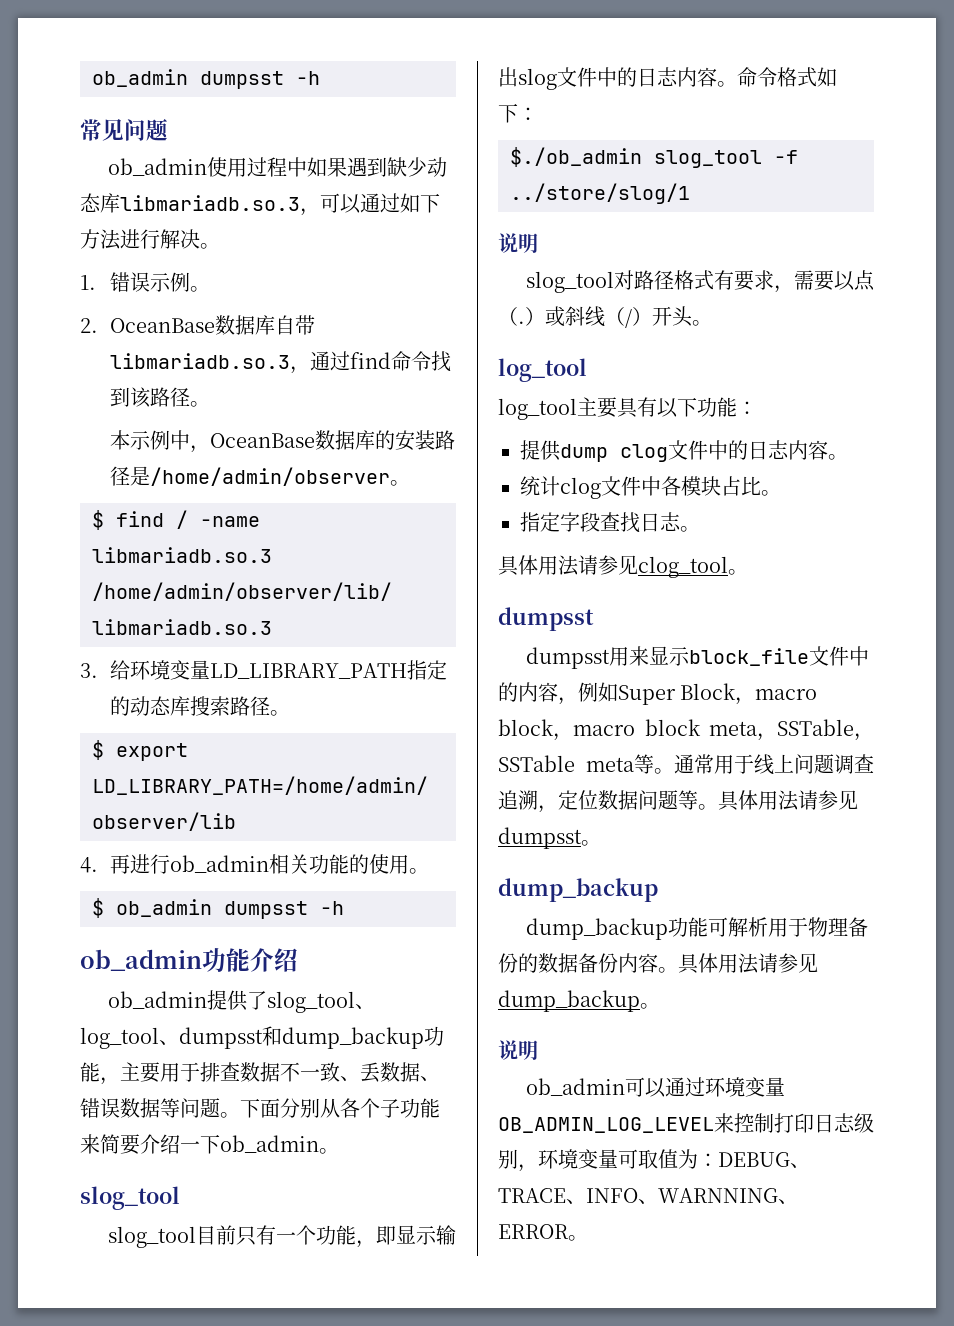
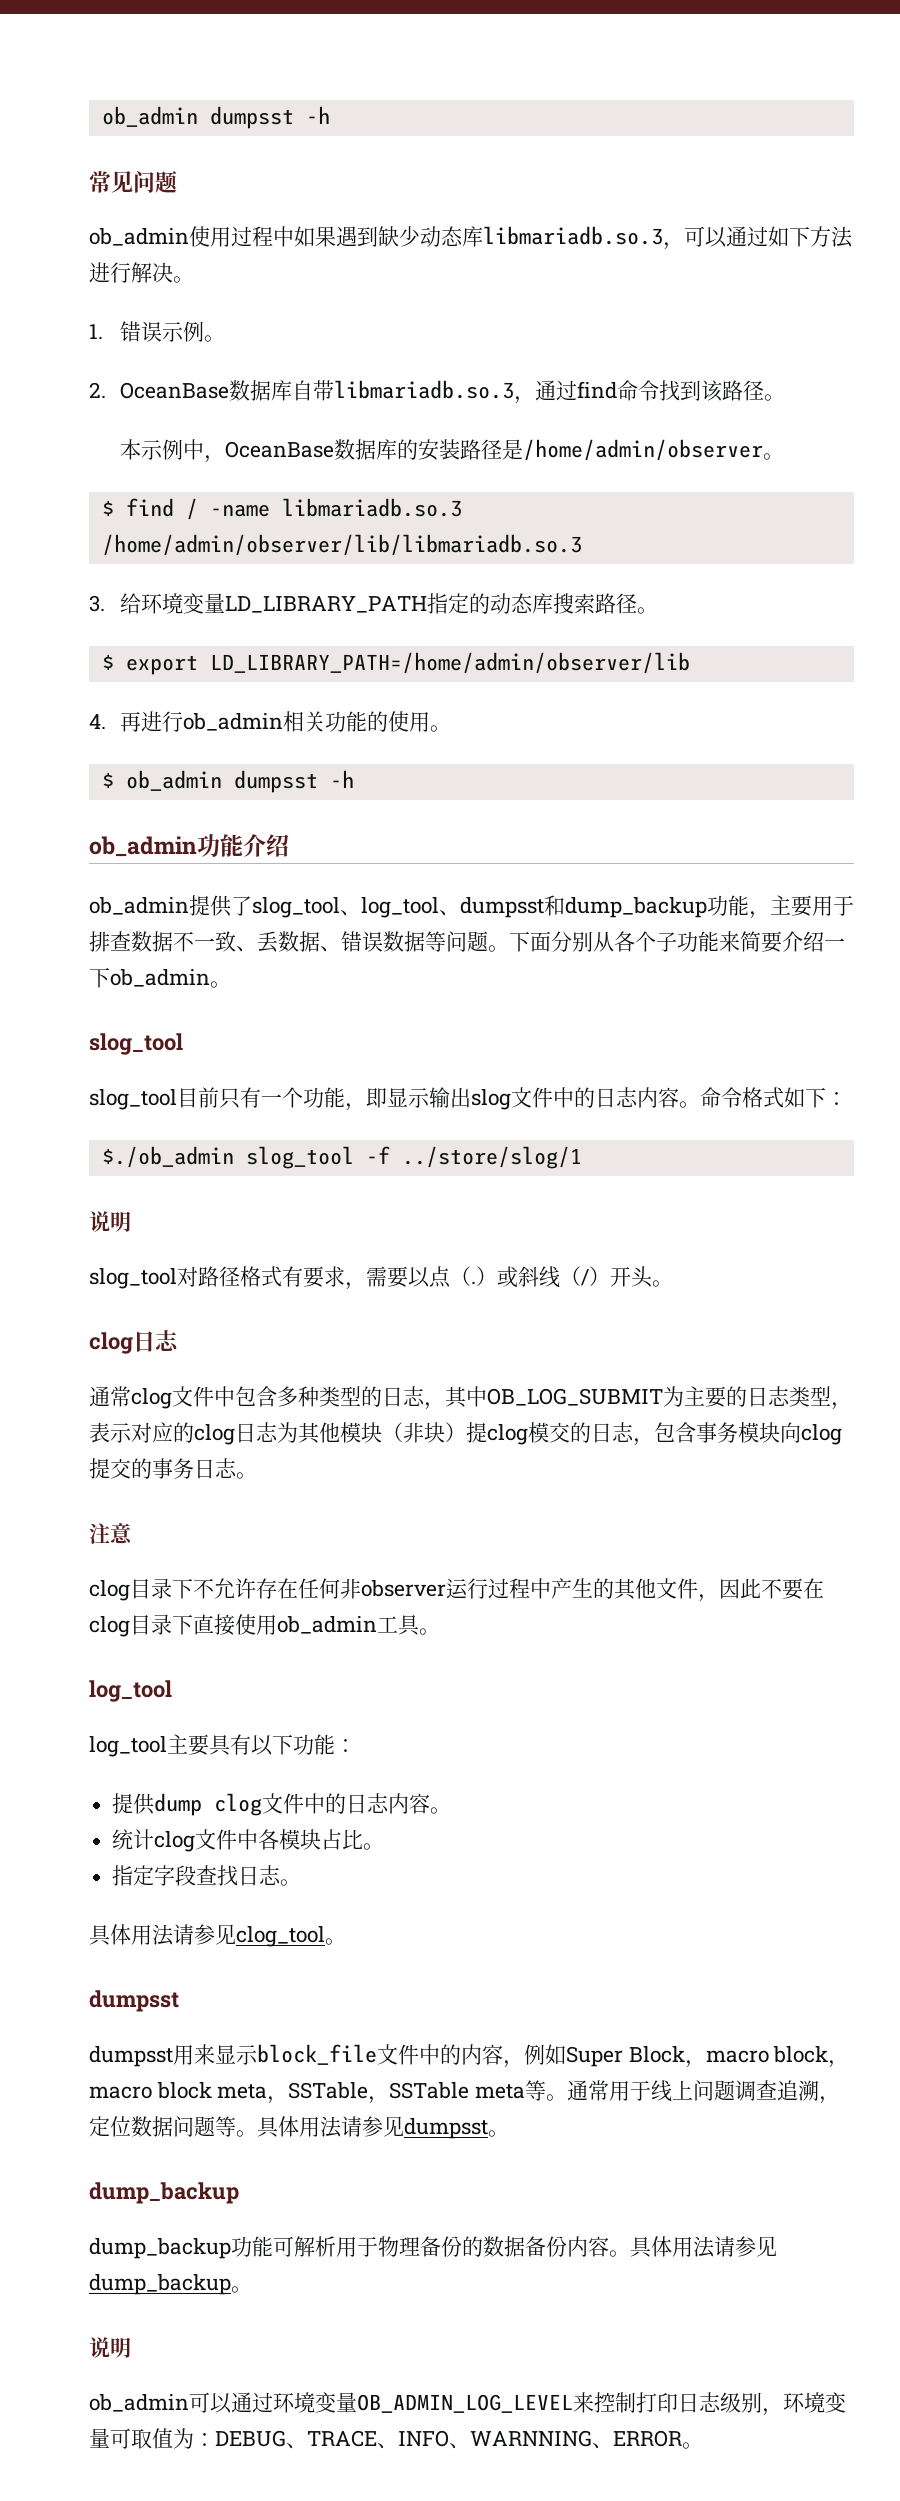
  slog_tool对路径格式有要求，需要以点（.）或斜线（/）开头。
+ clog日志
+ 通常clog文件中包含多种类型的日志，其中OB_LOG_SUBMIT为主要的日志类型，表示对应的clog日志为其他模块（非块）提clog模交的日志，包含事务模块向clog提交的事务日志。
+ 注意
+ clog目录下不允许存在任何非observer运行过程中产生的其他文件，因此不要在clog目录下直接使用ob_admin工具。

